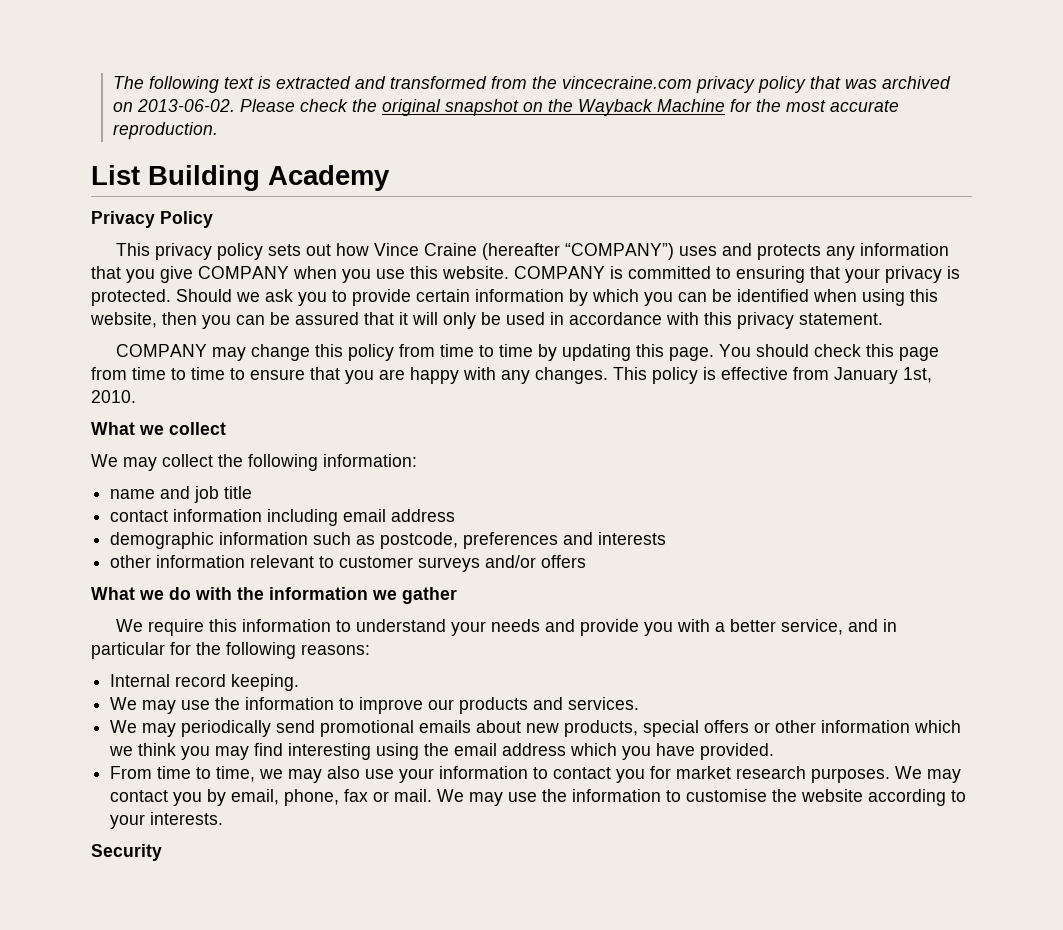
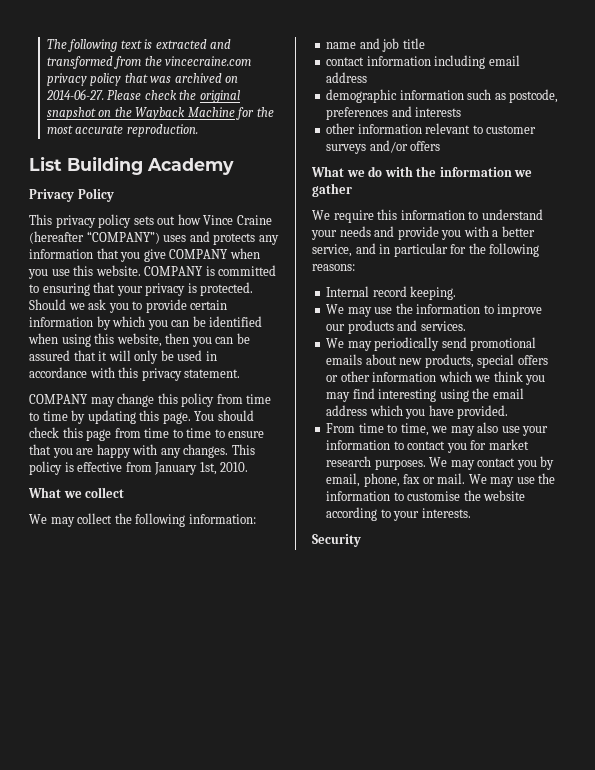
- The following text is extracted and transformed from the vincecraine.com privacy policy that was archived on 2013-06-02.
+ The following text is extracted and transformed from the vincecraine.com privacy policy that was archived on 2014-06-27.

